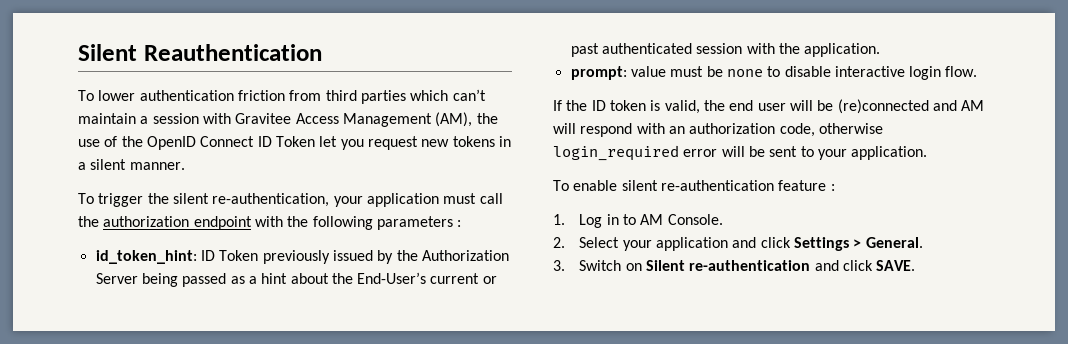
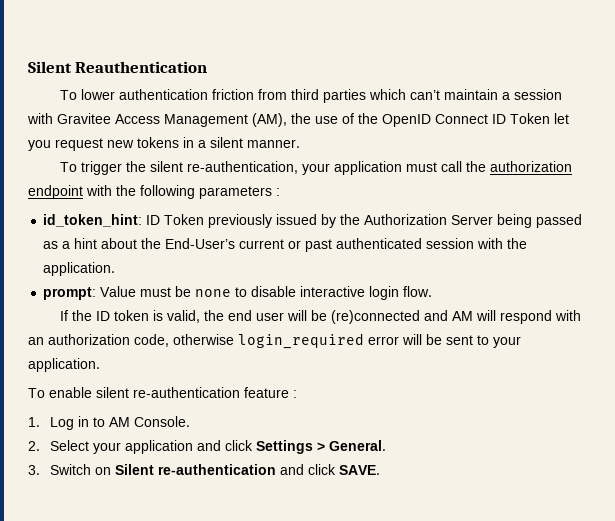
- prompt: value must be none to disable interactive login flow.
+ prompt: Value must be none to disable interactive login flow.

